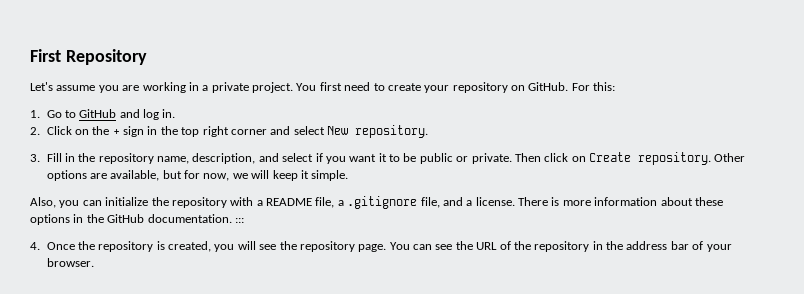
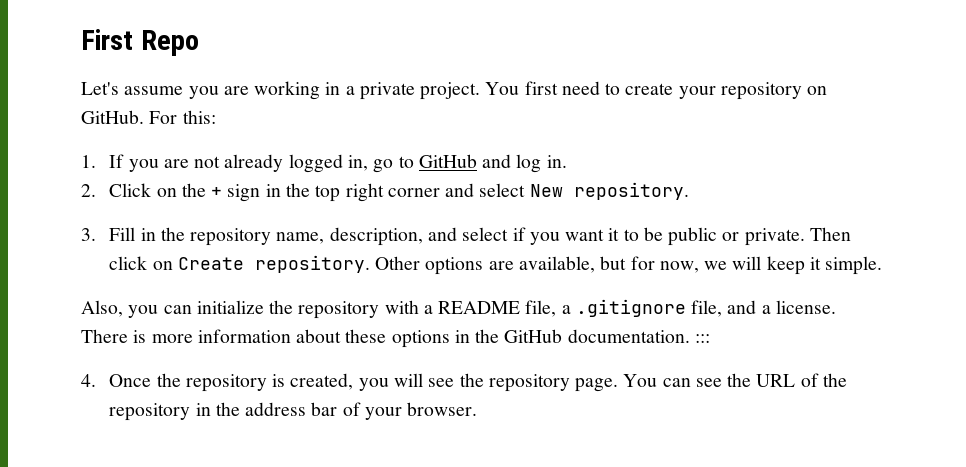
- First Repository
+ First Repo
- 1. Go to GitHub and log in.
+ 1. If you are not already logged in, go to GitHub and log in.

